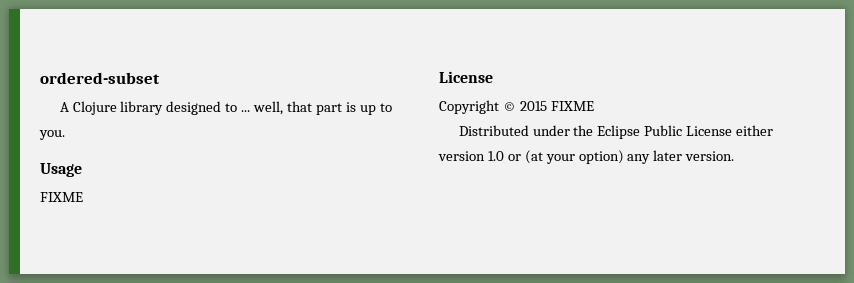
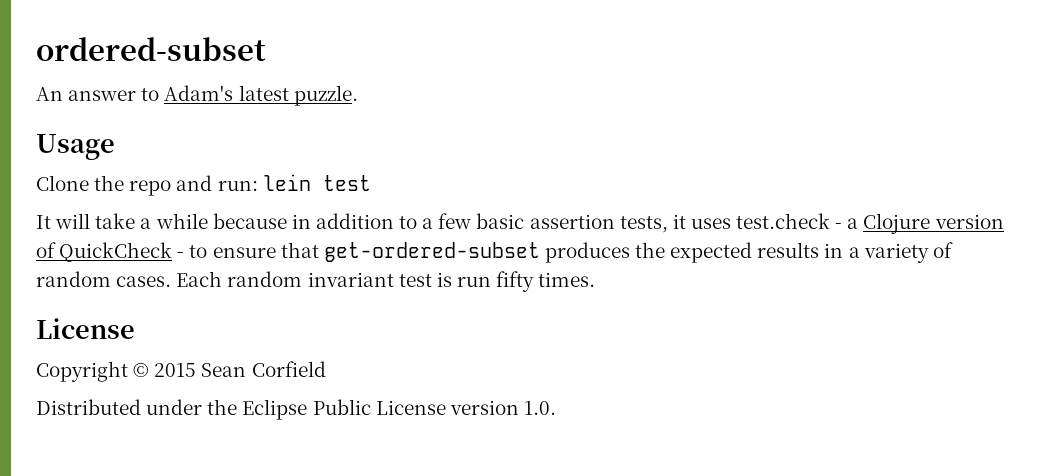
- A Clojure library designed to ... well, that part is up to you.
+ An answer to Adam's latest puzzle.
  Usage
- FIXME
+ Clone the repo and run: lein test
+ It will take a while because in addition to a few basic assertion tests, it uses test.check - a Clojure version of QuickCheck - to ensure that get-ordered-subset produces the expected results in a variety of random cases. Each random invariant test is run fifty times.
- Copyright © 2015 FIXME
+ Copyright © 2015 Sean Corfield
- Distributed under the Eclipse Public License either version 1.0 or (at your option) any later version.
+ Distributed under the Eclipse Public License version 1.0.

